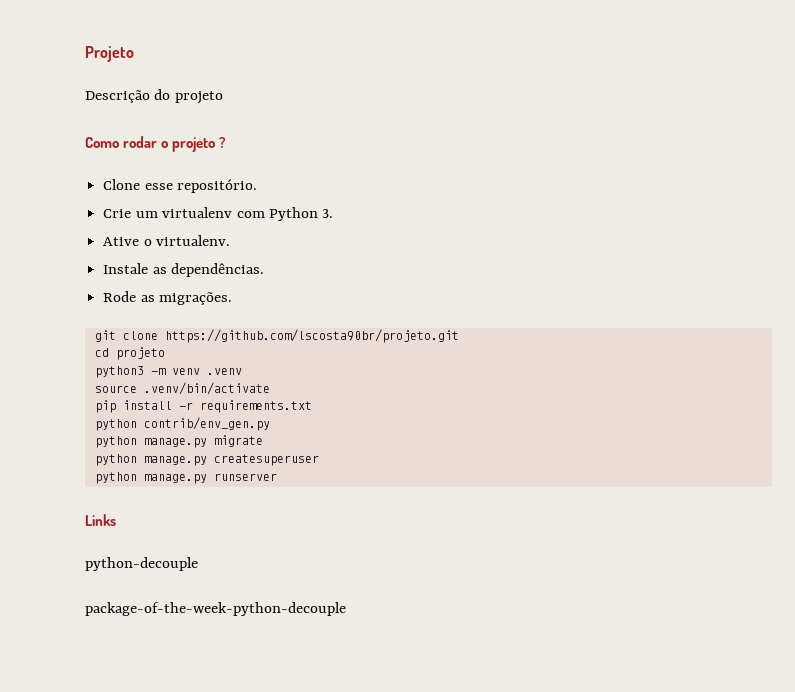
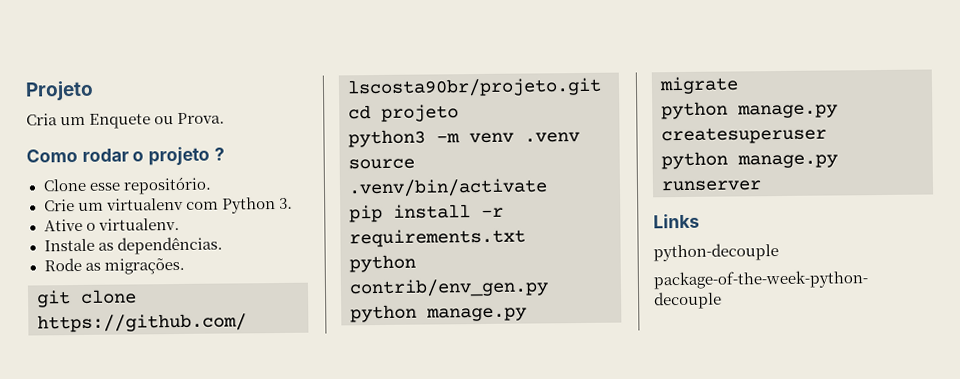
- Descrição do projeto
+ Cria um Enquete ou Prova.

